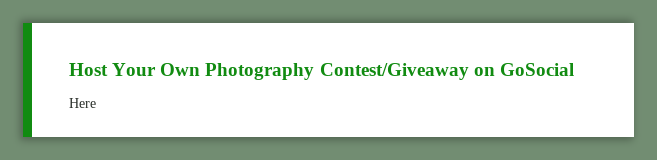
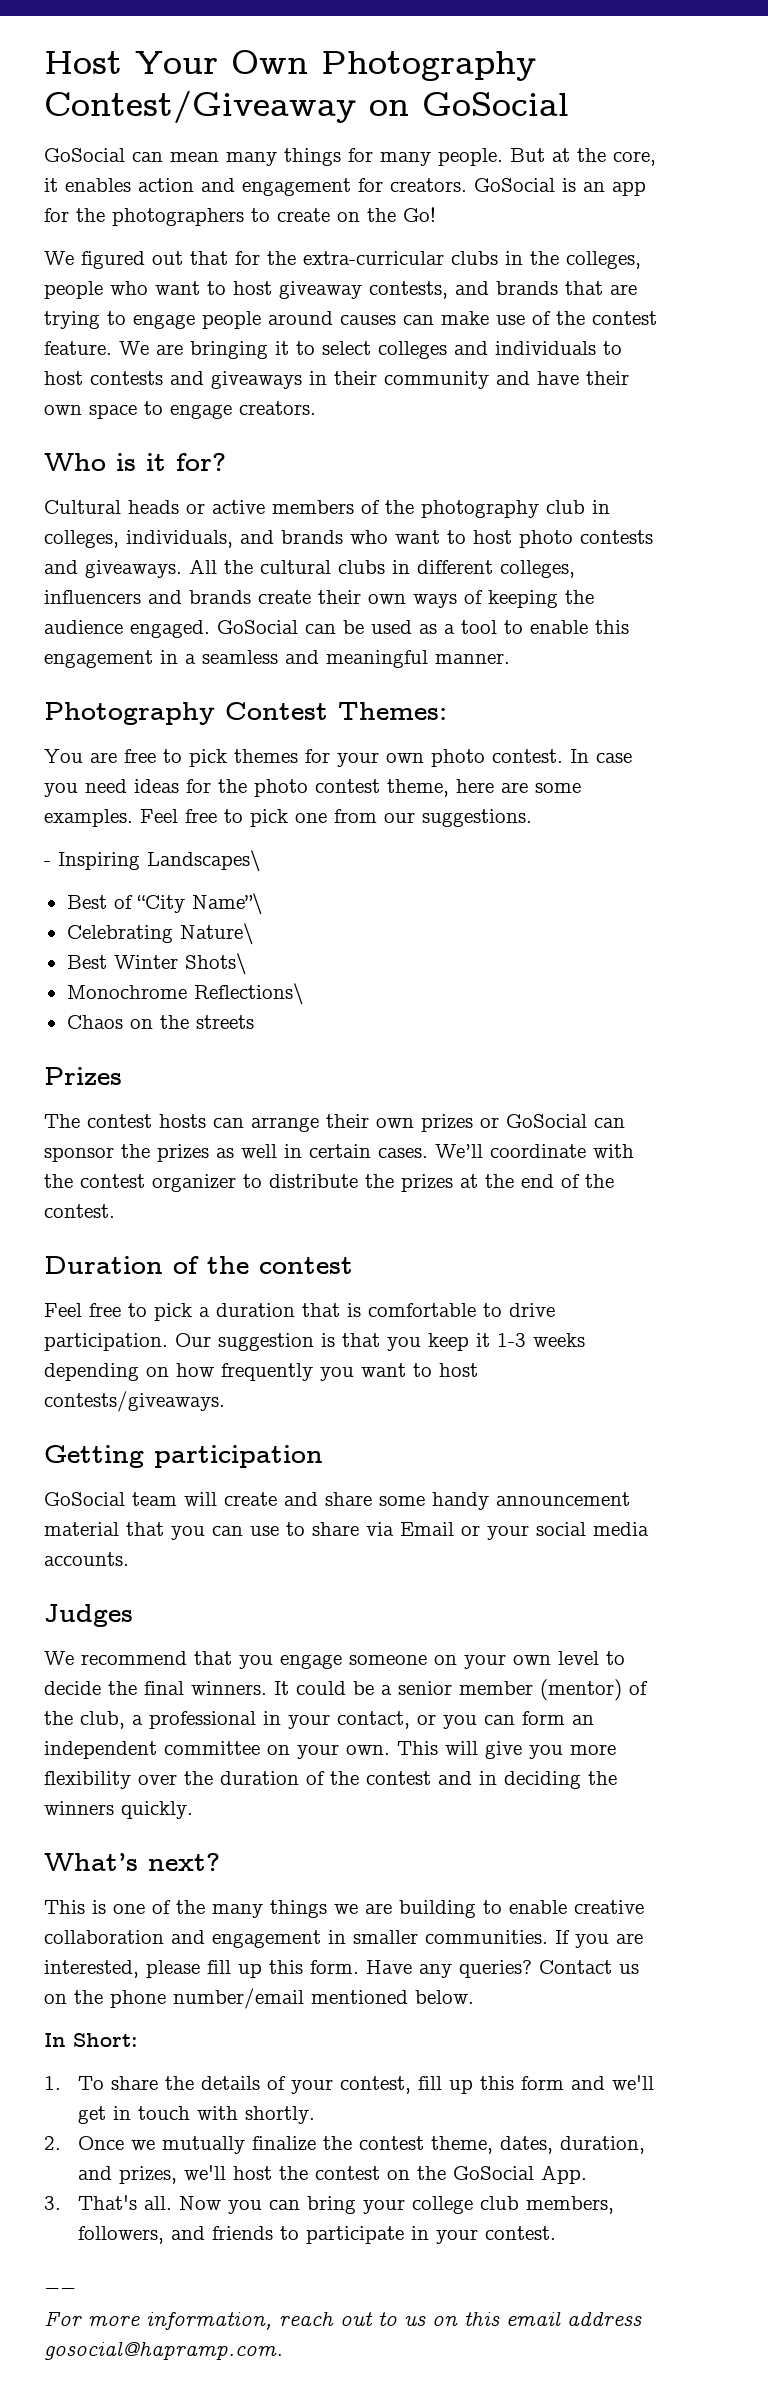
- Here
+ GoSocial can mean many things for many people. But at the core, it enables action and engagement for creators. GoSocial is an app for the photographers to create on the Go!
+ We figured out that for the extra-curricular clubs in the colleges, people who want to host giveaway contests, and brands that are trying to engage people around causes can make use of the contest feature. We are bringing it to select colleges and individuals to host contests and giveaways in their community and have their own space to engage creators.
+ Who is it for?
+ Cultural heads or active members of the photography club in colleges, individuals, and brands who want to host photo contests and giveaways. All the cultural clubs in different colleges, influencers and brands create their own ways of keeping the audience engaged. GoSocial can be used as a tool to enable this engagement in a seamless and meaningful manner.
+ Photography Contest Themes:
+ You are free to pick themes for your own photo contest. In case you need ideas for the photo contest theme, here are some examples. Feel free to pick one from our suggestions.
+ - Inspiring Landscapes\
+ Best of “City Name”\
+ Celebrating Nature\
+ Best Winter Shots\
+ Monochrome Reflections\
+ Chaos on the streets
+ Prizes
+ The contest hosts can arrange their own prizes or GoSocial can sponsor the prizes as well in certain cases. We’ll coordinate with the contest organizer to distribute the prizes at the end of the contest.
+ Duration of the contest
+ Feel free to pick a duration that is comfortable to drive participation. Our suggestion is that you keep it 1-3 weeks depending on how frequently you want to host contests/giveaways.
+ Getting participation
+ GoSocial team will create and share some handy announcement material that you can use to share via Email or your social media accounts.
+ Judges
+ We recommend that you engage someone on your own level to decide the final winners. It could be a senior member (mentor) of the club, a professional in your contact, or you can form an independent committee on your own. This will give you more flexibility over the duration of the contest and in deciding the winners quickly.
+ What’s next?
+ This is one of the many things we are building to enable creative collaboration and engagement in smaller communities. If you are interested, please fill up this form. Have any queries? Contact us on the phone number/email mentioned below.
+ In Short:
+ 1. To share the details of your contest, fill up this form and we'll get in touch with shortly.
+ 2. Once we mutually finalize the contest theme, dates, duration, and prizes, we'll host the contest on the GoSocial App.
+ 3. That's all. Now you can bring your college club members, followers, and friends to participate in your contest.
+ __
+ For more information, reach out to us on this email address gosocial@hapramp.com.

